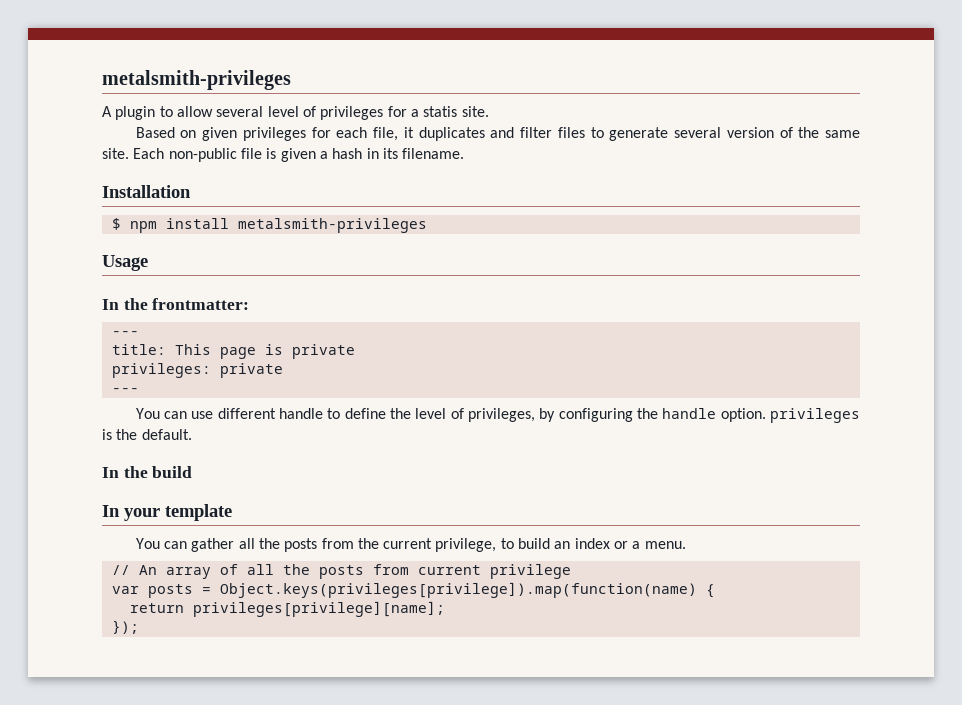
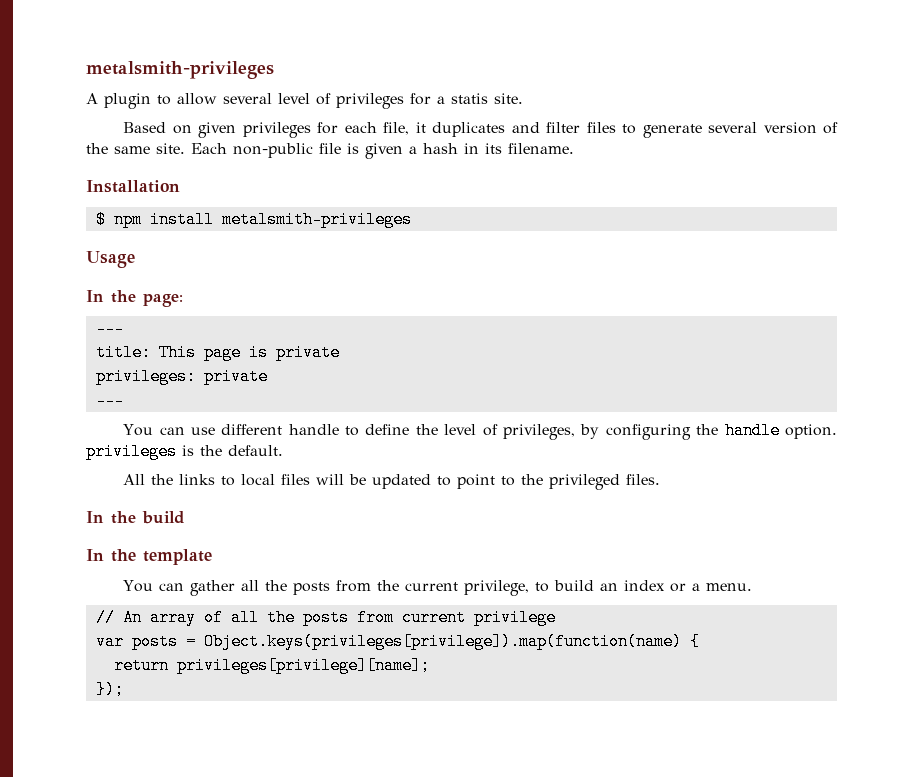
- In the frontmatter:
+ In the page:
+ All the links to local files will be updated to point to the privileged files.
- In your template
+ In the template

